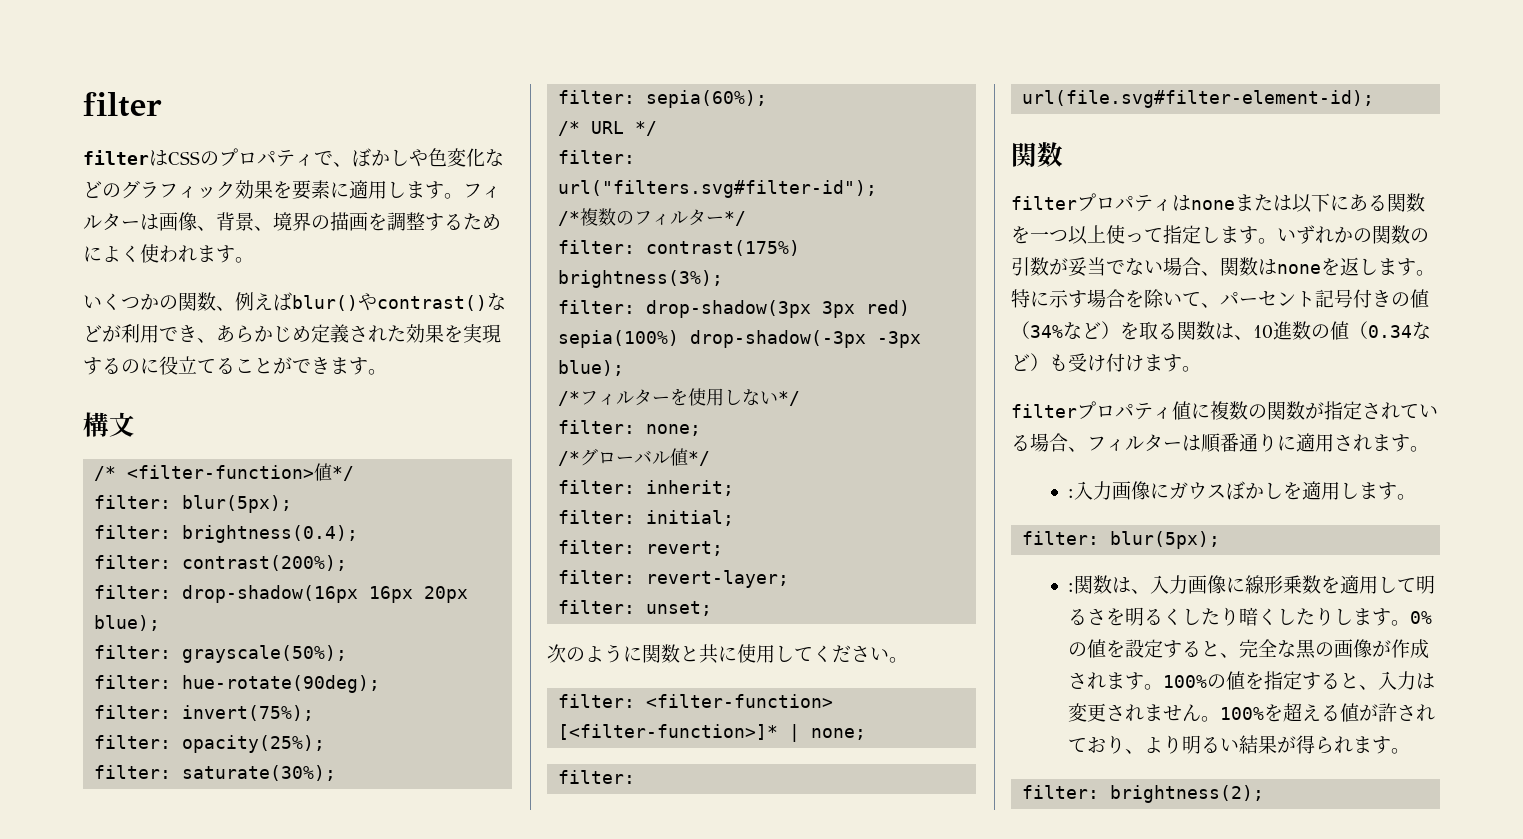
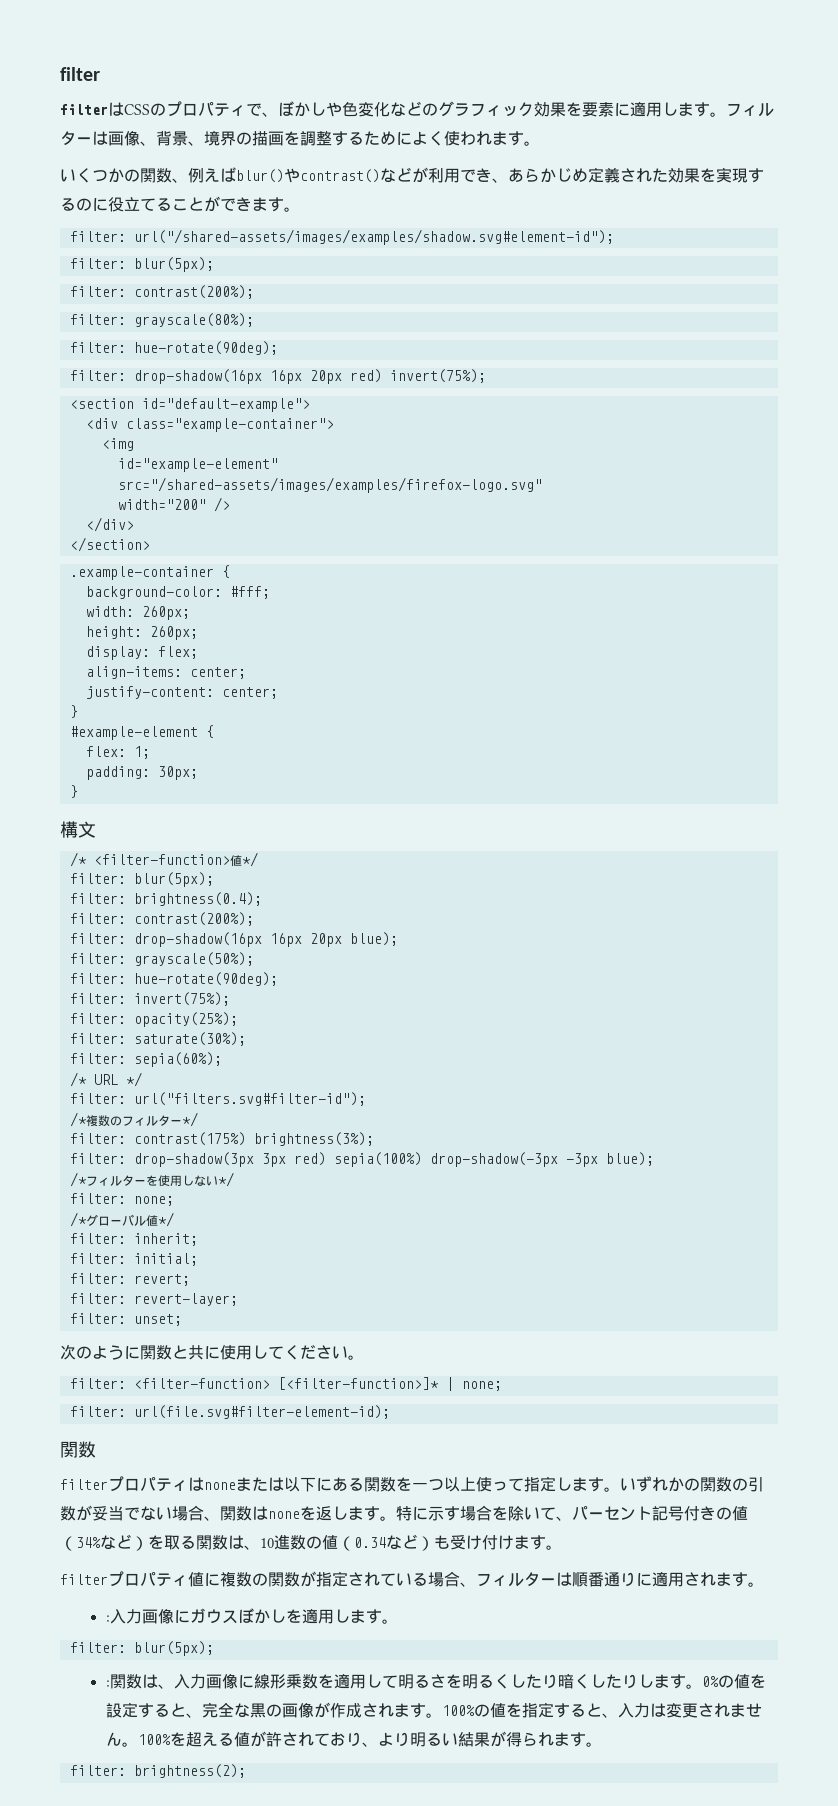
+ filter: url("/shared-assets/images/examples/shadow.svg#element-id");
+ filter: blur(5px);
+ filter: contrast(200%);
+ filter: grayscale(80%);
+ filter: hue-rotate(90deg);
+ filter: drop-shadow(16px 16px 20px red) invert(75%);
+ <section id="default-example">
+ <div class="example-container">
+ <img
+ id="example-element"
+ src="/shared-assets/images/examples/firefox-logo.svg"
+ width="200" />
+ </div>
+ </section>
+ .example-container {
+ background-color: #fff;
+ width: 260px;
+ height: 260px;
+ display: flex;
+ align-items: center;
+ justify-content: center;
+ }
+ #example-element {
+ flex: 1;
+ padding: 30px;
+ }

